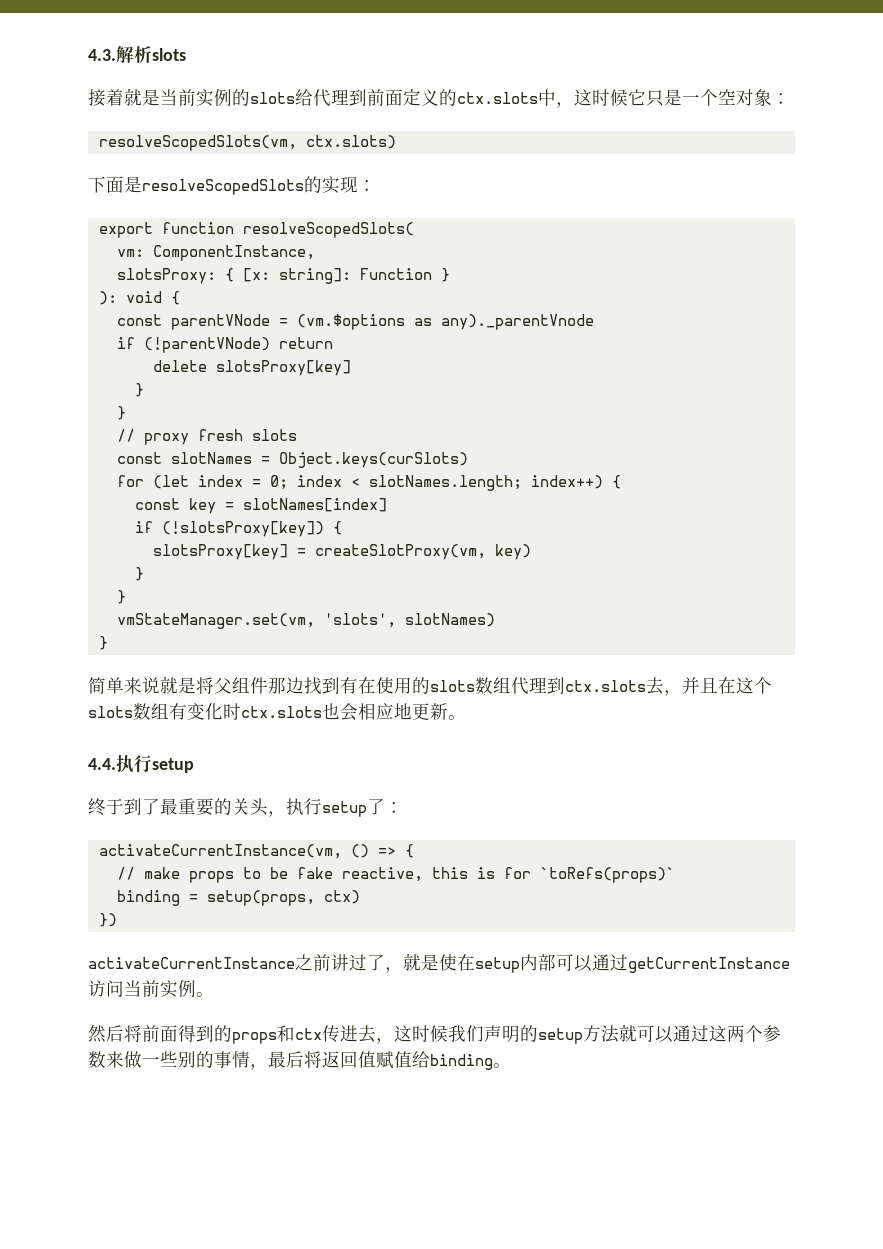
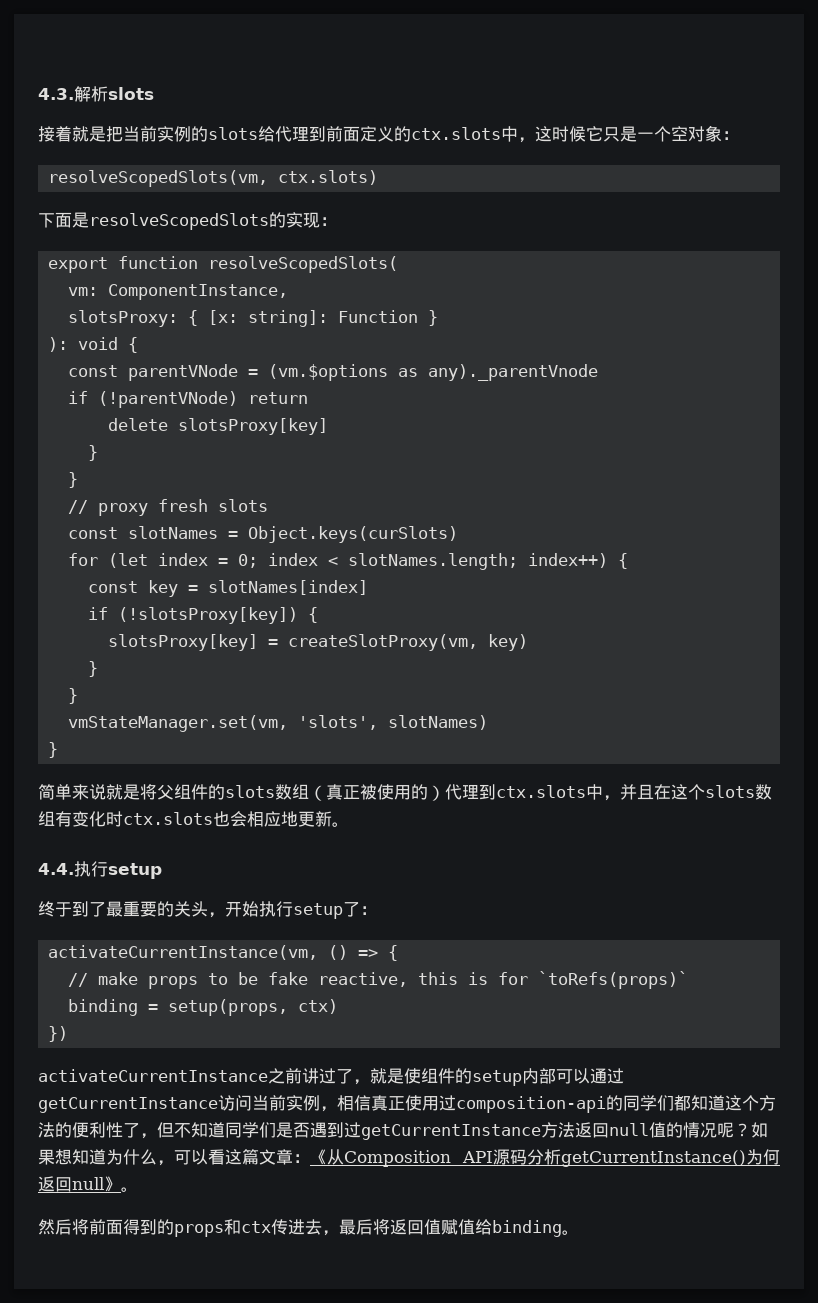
- 接着就是当前实例的slots给代理到前面定义的ctx.slots中，这时候它只是一个空对象：
+ 接着就是把当前实例的slots给代理到前面定义的ctx.slots中，这时候它只是一个空对象：
- 简单来说就是将父组件那边找到有在使用的slots数组代理到ctx.slots去，并且在这个slots数组有变化时ctx.slots也会相应地更新。
+ 简单来说就是将父组件的slots数组（真正被使用的）代理到ctx.slots中，并且在这个slots数组有变化时ctx.slots也会相应地更新。
- 终于到了最重要的关头，执行setup了：
+ 终于到了最重要的关头，开始执行setup了：
- activateCurrentInstance之前讲过了，就是使在setup内部可以通过getCurrentInstance访问当前实例。
+ activateCurrentInstance之前讲过了，就是使组件的setup内部可以通过getCurrentInstance访问当前实例，相信真正使用过composition-api的同学们都知道这个方法的便利性了，但不知道同学们是否遇到过getCurrentInstance方法返回null值的情况呢？如果想知道为什么，可以看这篇文章：《从Composition API源码分析getCurrentInstance()为何返回null》。
- 然后将前面得到的props和ctx传进去，这时候我们声明的setup方法就可以通过这两个参数来做一些别的事情，最后将返回值赋值给binding。
+ 然后将前面得到的props和ctx传进去，最后将返回值赋值给binding。

